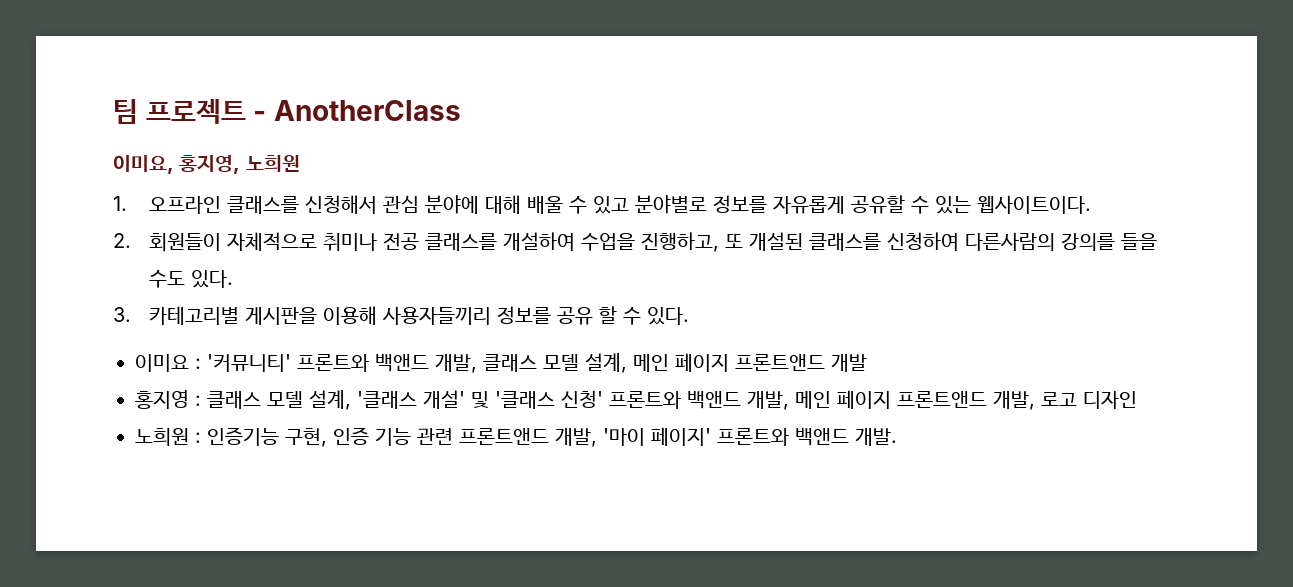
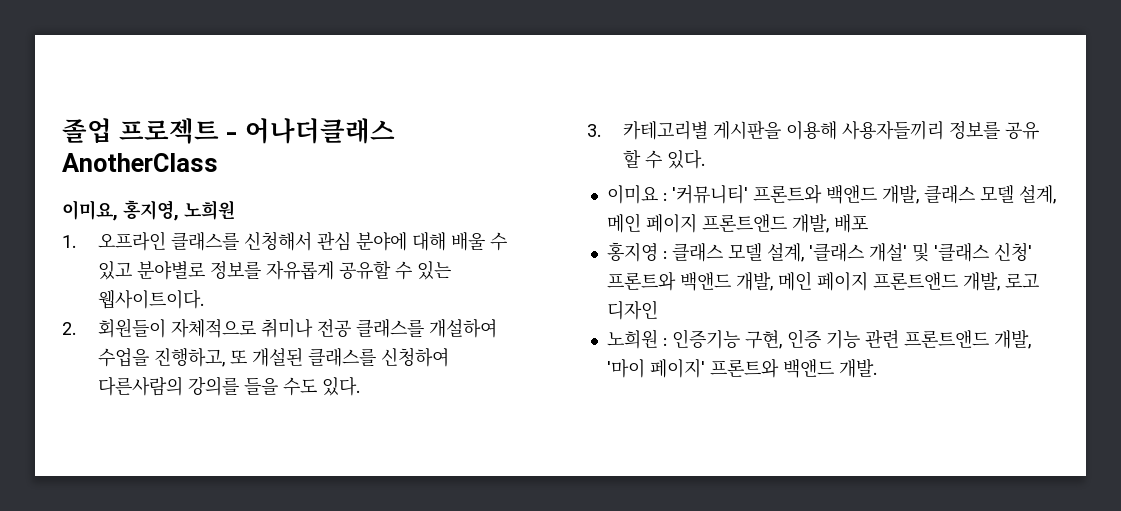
- 팀 프로젝트 - AnotherClass
+ 졸업 프로젝트 - 어나더클래스 AnotherClass
- 이미요 : '커뮤니티' 프론트와 백앤드 개발, 클래스 모델 설계, 메인 페이지 프론트앤드 개발
+ 이미요 : '커뮤니티' 프론트와 백앤드 개발, 클래스 모델 설계, 메인 페이지 프론트앤드 개발, 배포

